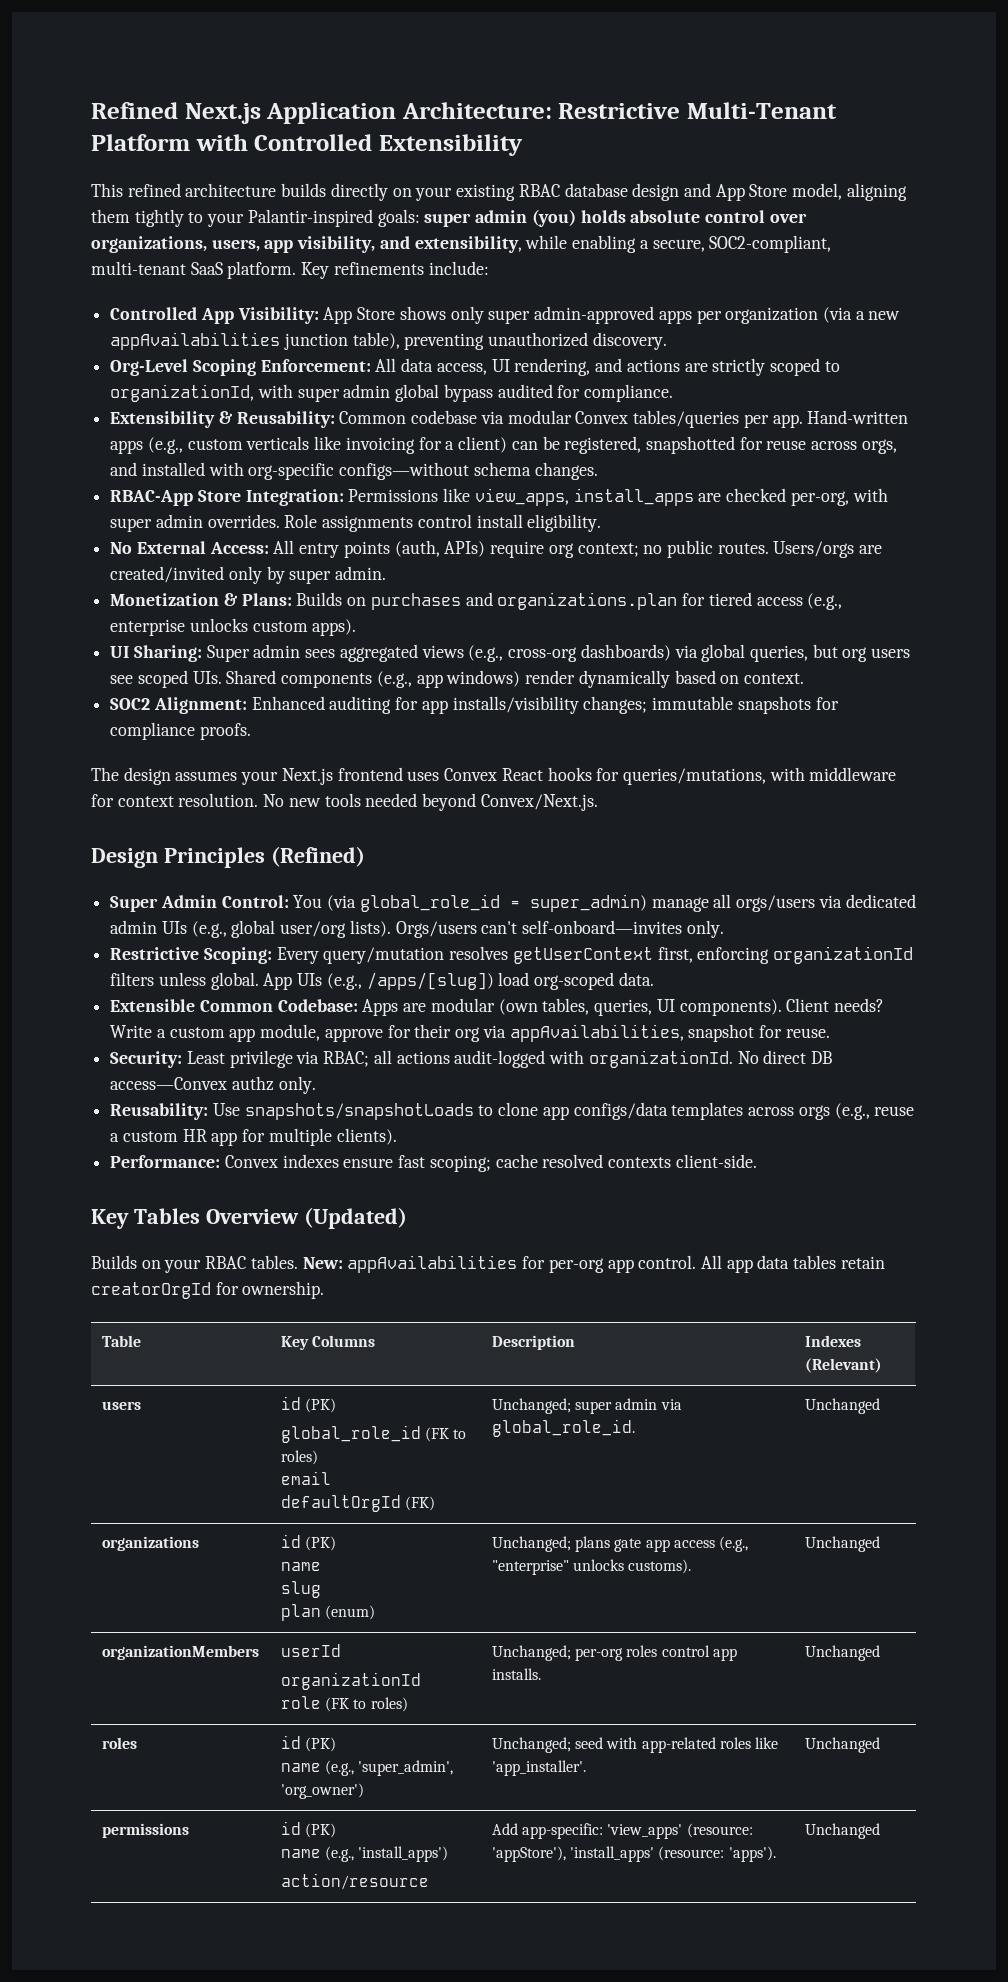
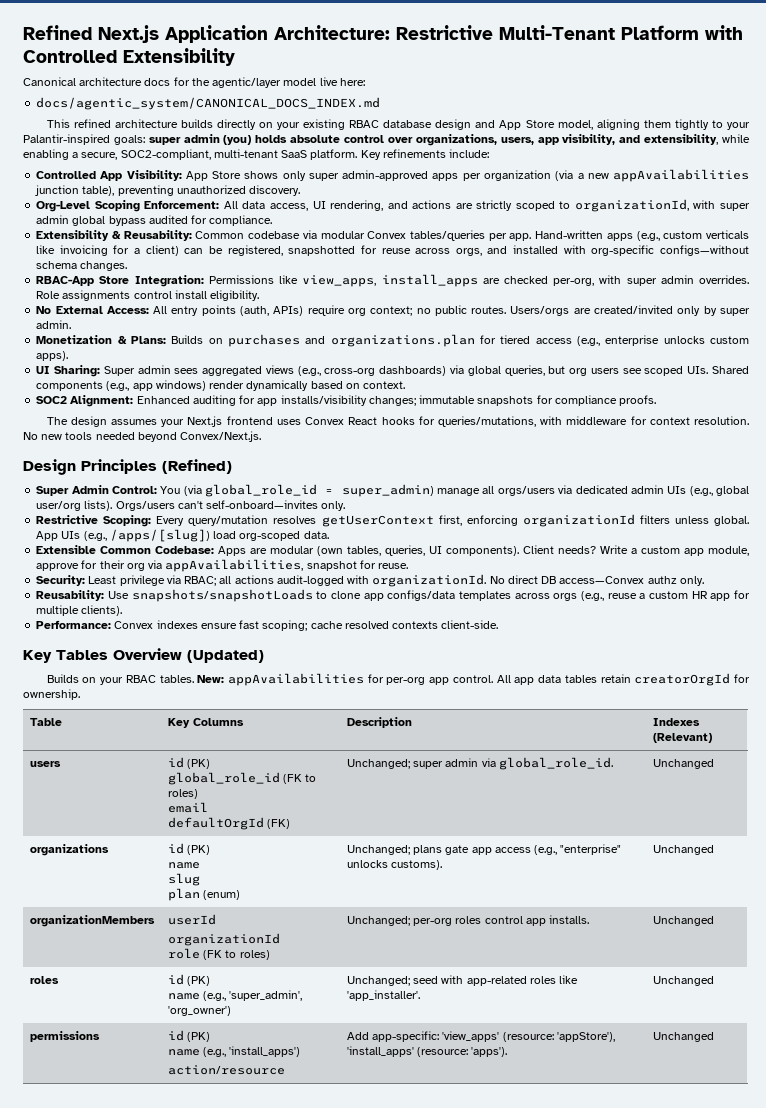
+ Canonical architecture docs for the agentic/layer model live here:
+ docs/agentic_system/CANONICAL_DOCS_INDEX.md

